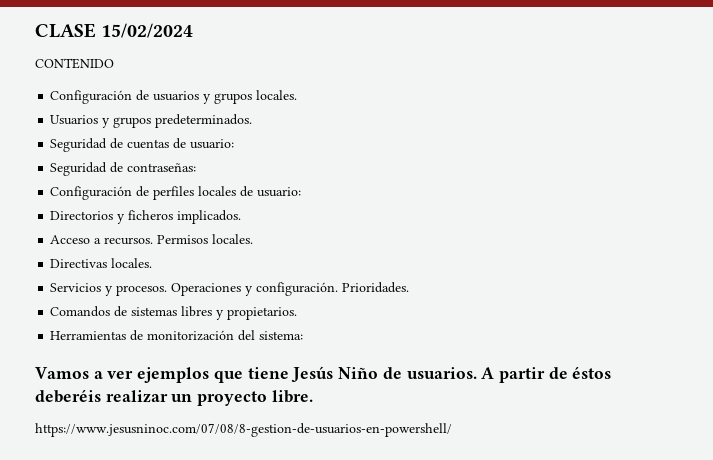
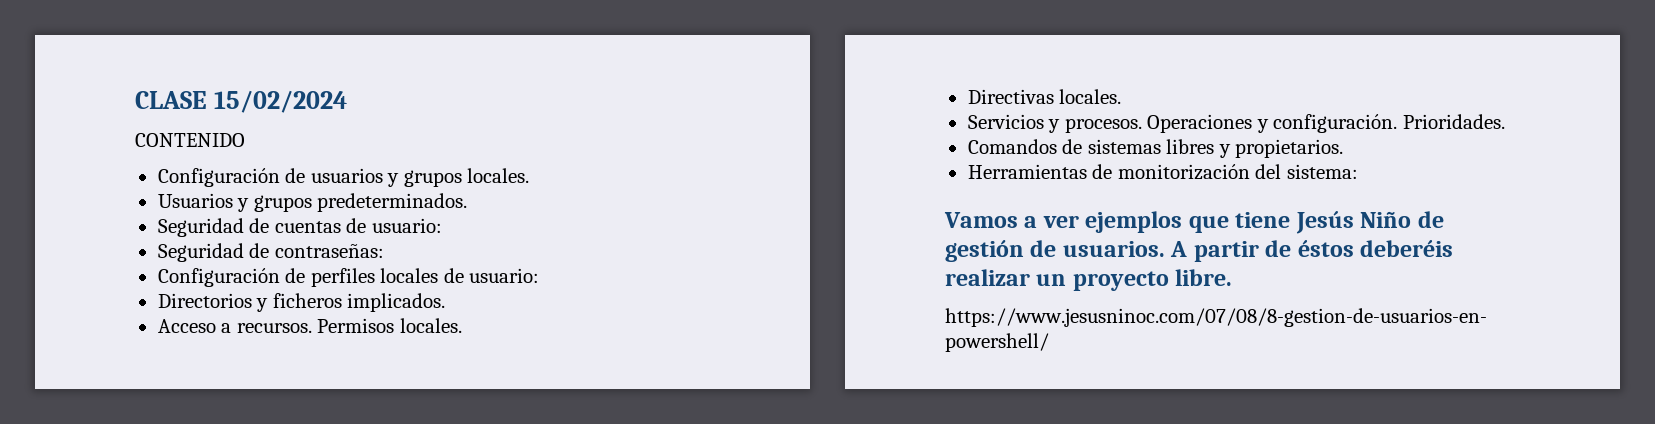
- Vamos a ver ejemplos que tiene Jesús Niño de usuarios.
+ Vamos a ver ejemplos que tiene Jesús Niño de gestión de usuarios.

